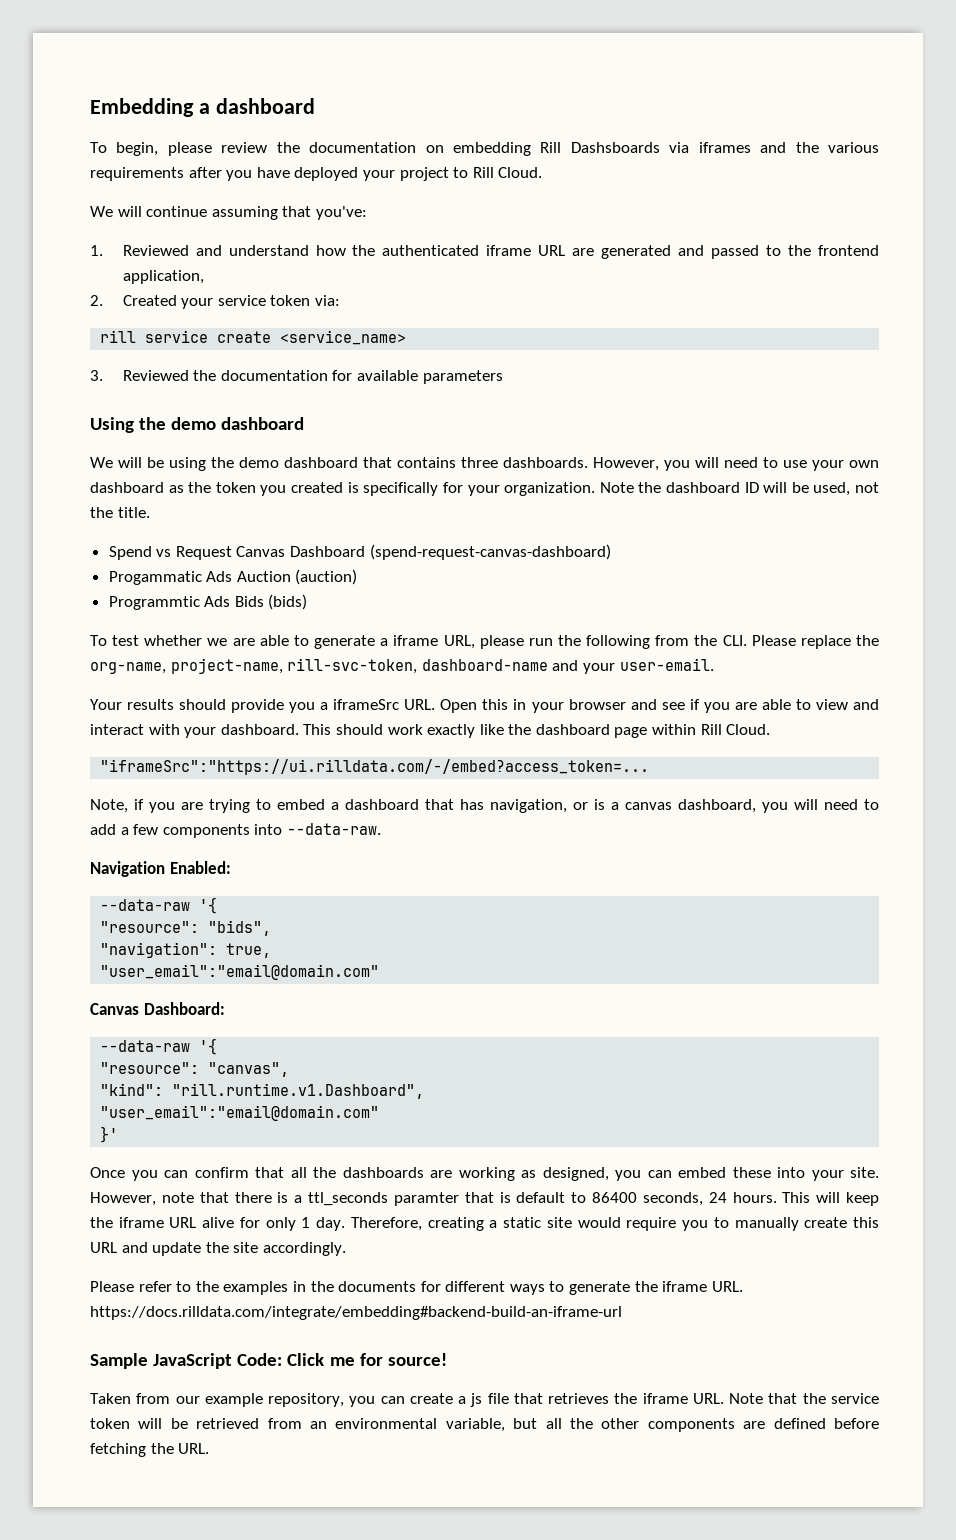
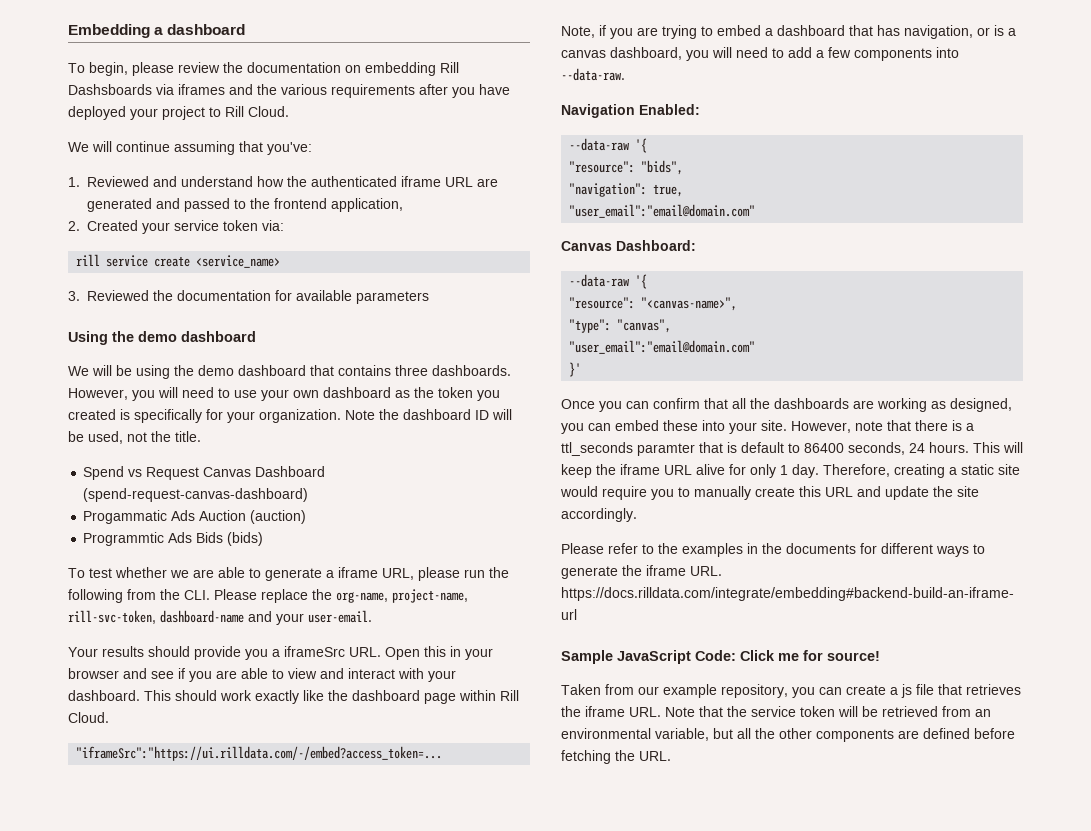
- "resource": "canvas",
+ "resource": "<canvas-name>",
+ "type": "canvas",
- "kind": "rill.runtime.v1.Dashboard",

